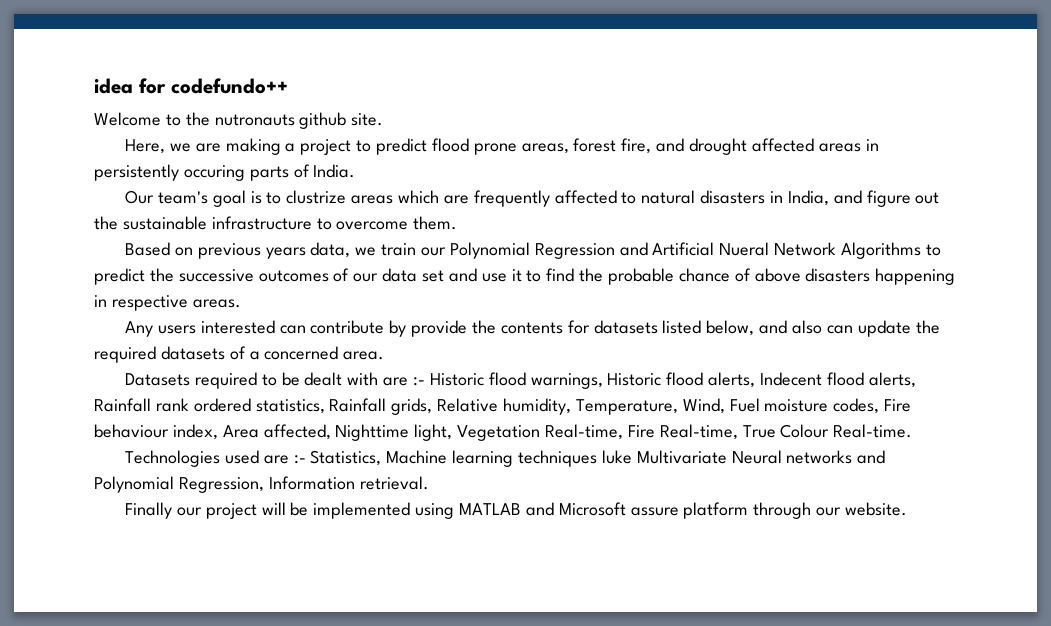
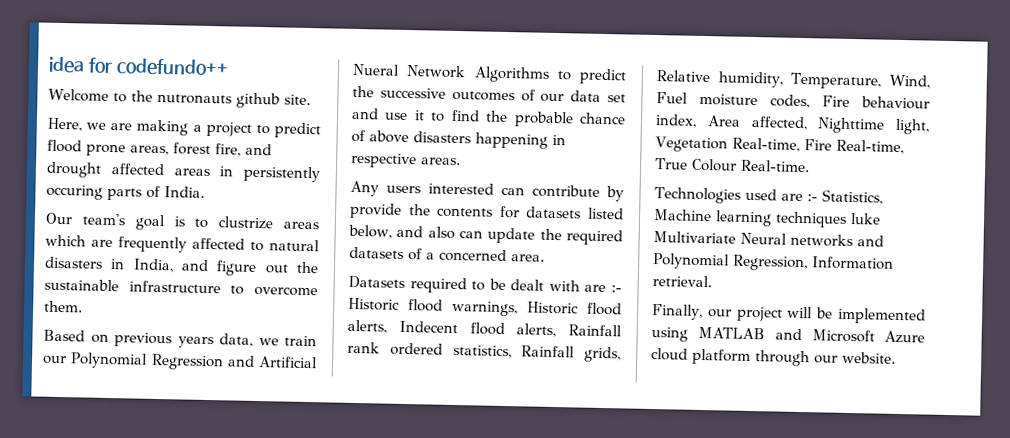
- Finally our project will be implemented using MATLAB and Microsoft assure platform through our website.
+ Finally, our project will be implemented using MATLAB and Microsoft Azure cloud platform through our website.

